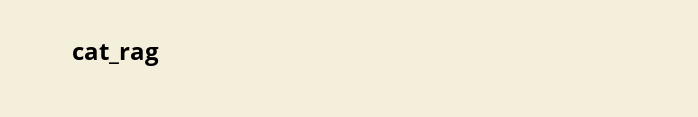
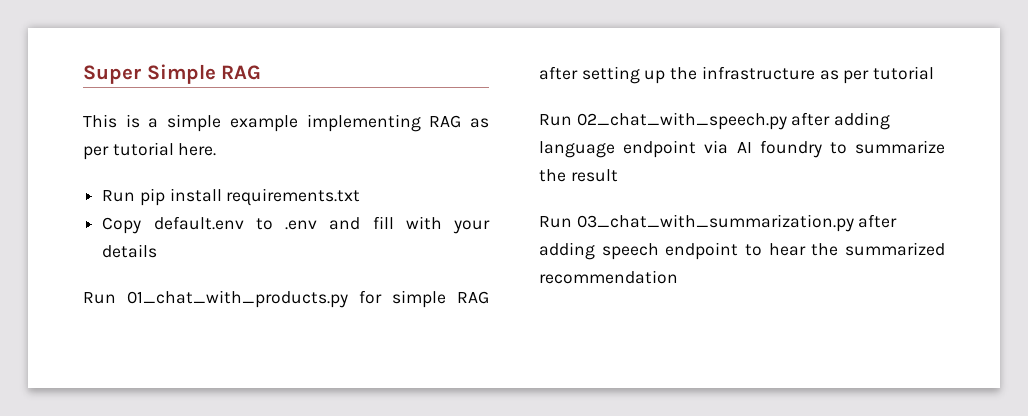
- cat_rag
+ Super Simple RAG
+ This is a simple example implementing RAG as per tutorial here.
+ Run pip install requirements.txt
+ Copy default.env to .env and fill with your details
+ Run 01_chat_with_products.py for simple RAG after setting up the infrastructure as per tutorial
+ Run 02_chat_with_speech.py after adding language endpoint via AI foundry to summarize the result
+ Run 03_chat_with_summarization.py after adding speech endpoint to hear the summarized recommendation

